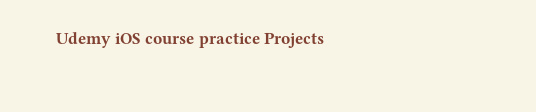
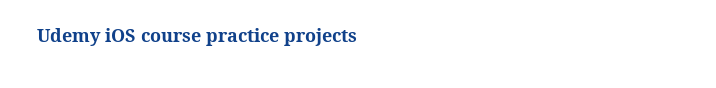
- Udemy iOS course practice Projects
+ Udemy iOS course practice projects

